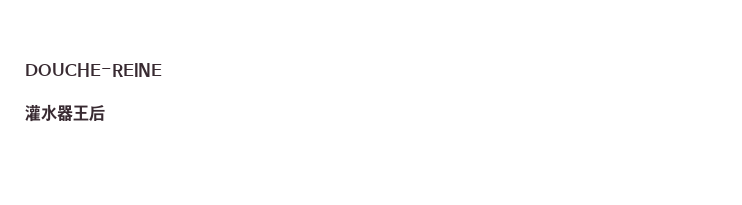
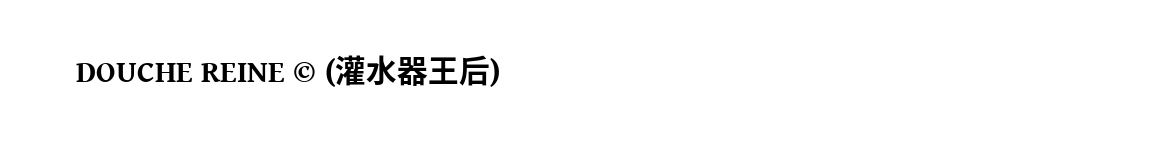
- DOUCHE-REINE
- 灌水器王后
+ DOUCHE REINE © (灌水器王后)

